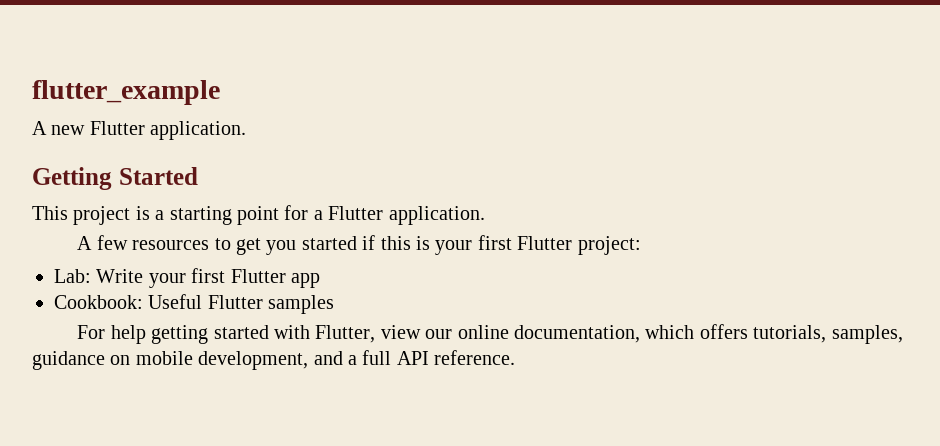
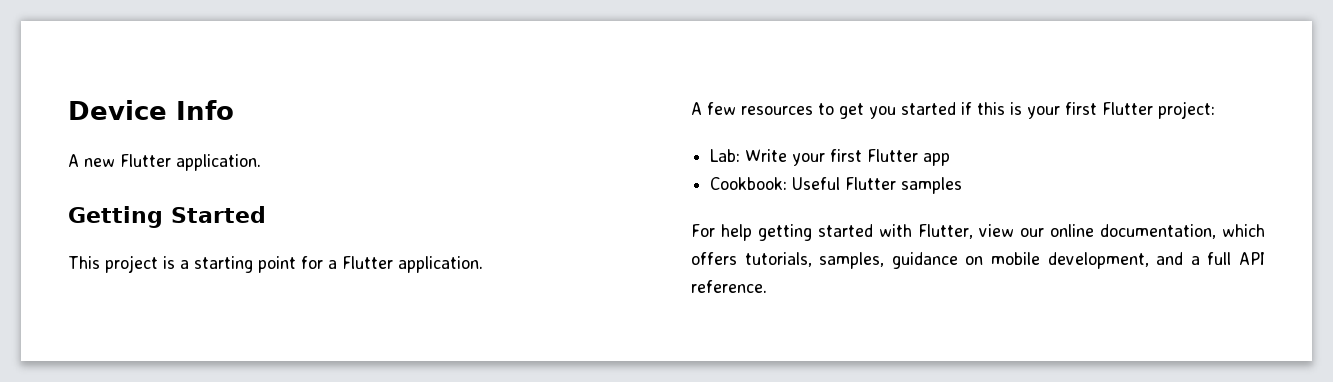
- flutter_example
+ Device Info

